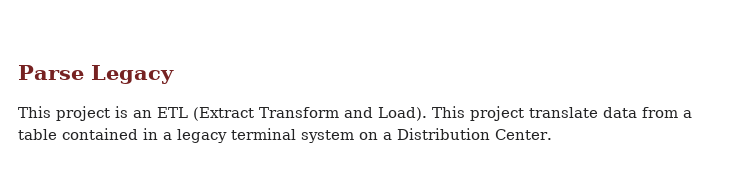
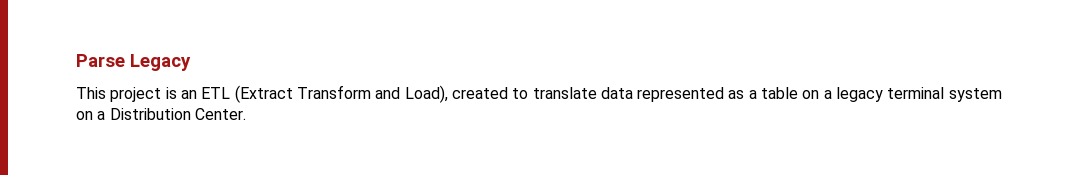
- This project is an ETL (Extract Transform and Load). This project translate data from a table contained in a legacy terminal system on a Distribution Center.
+ This project is an ETL (Extract Transform and Load), created to translate data represented as a table on a legacy terminal system on a Distribution Center.

